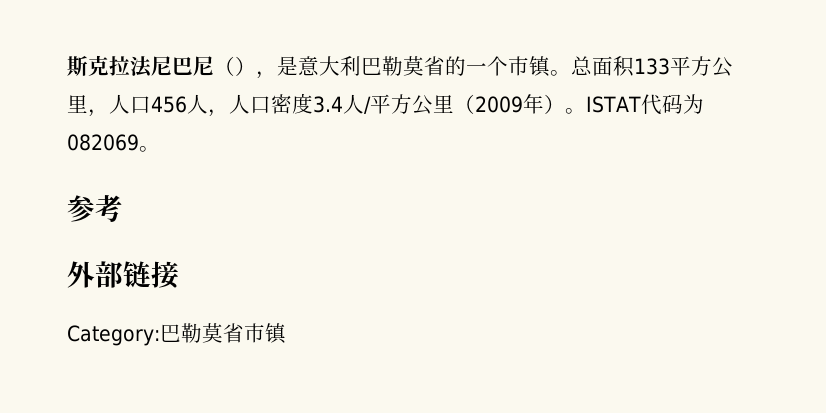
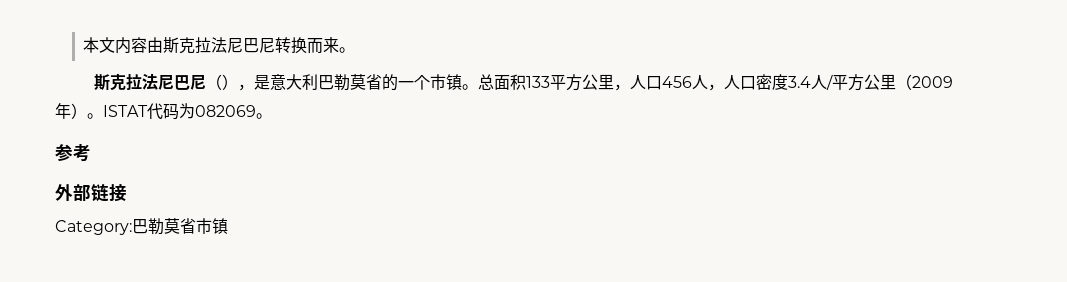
+ 本文内容由斯克拉法尼巴尼转换而来。

